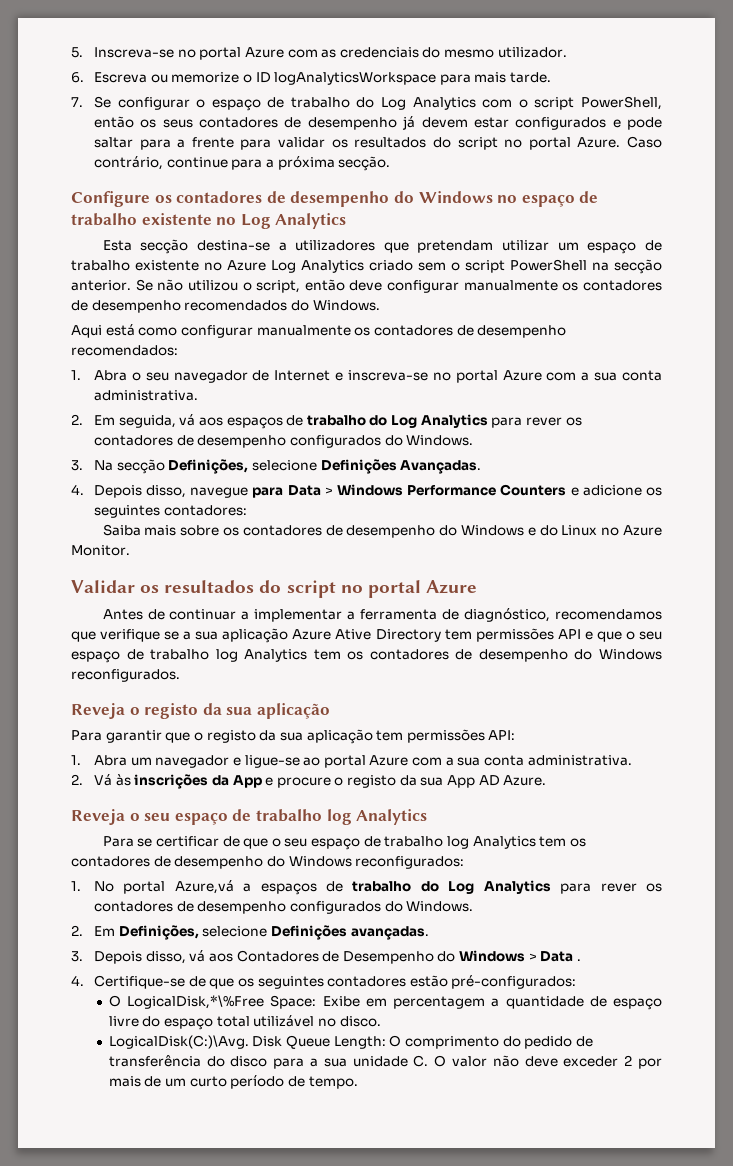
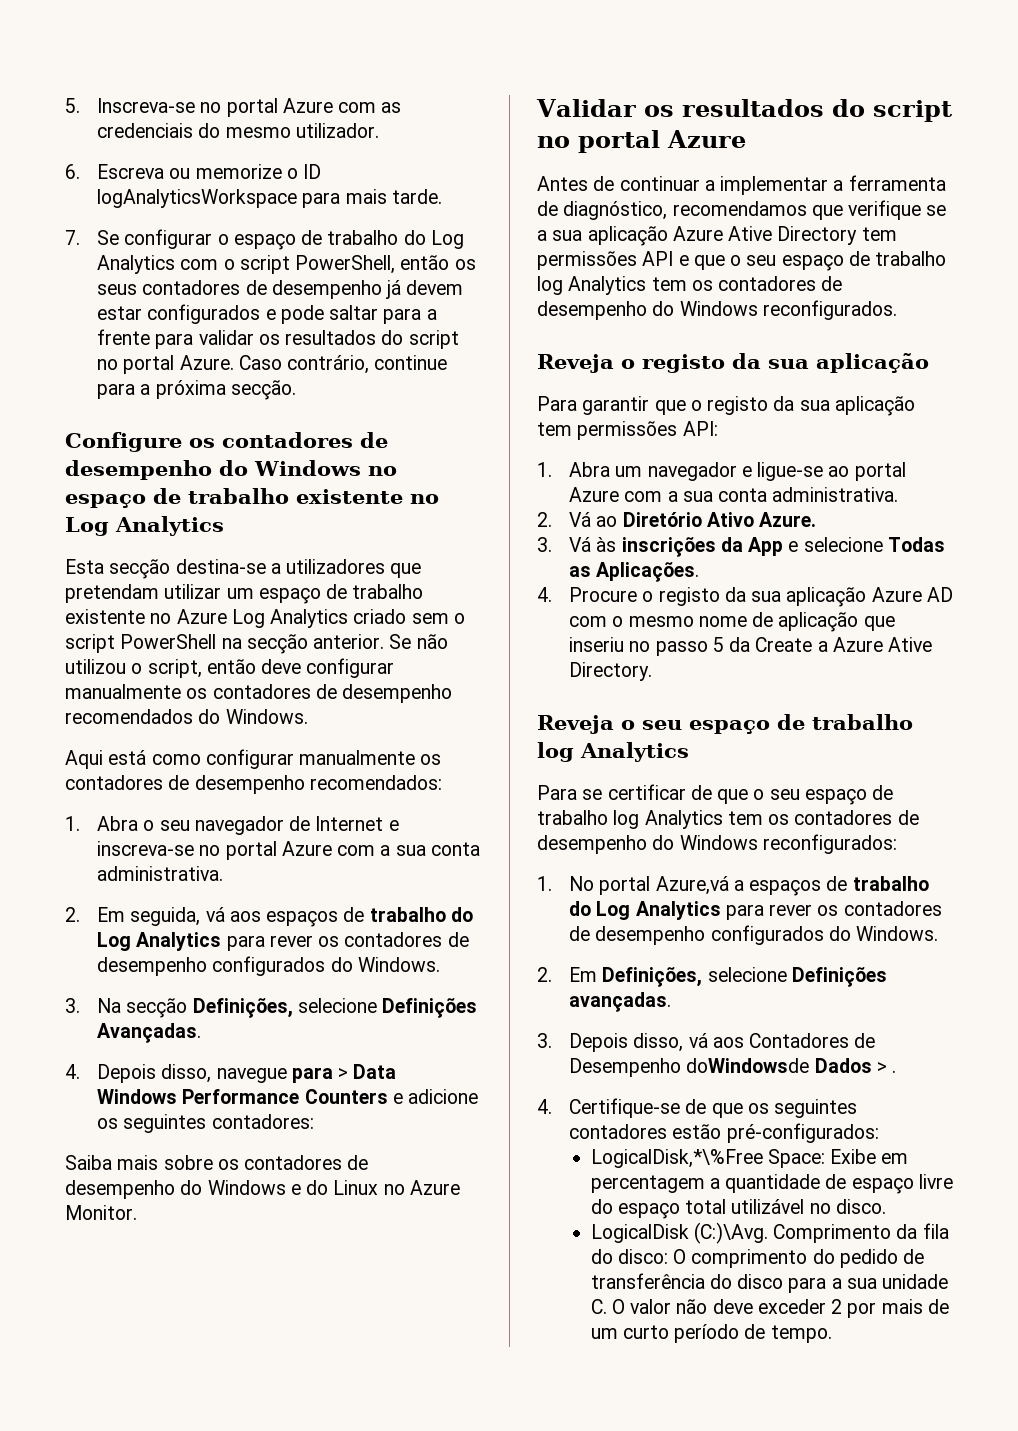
- 4. Depois disso, navegue para Data > Windows Performance Counters e adicione os seguintes contadores:
+ 4. Depois disso, navegue para > Data Windows Performance Counters e adicione os seguintes contadores:
- 2. Vá às inscrições da App e procure o registo da sua App AD Azure.
+ 2. Vá ao Diretório Ativo Azure.
+ 3. Vá às inscrições da App e selecione Todas as Aplicações.
+ 4. Procure o registo da sua aplicação Azure AD com o mesmo nome de aplicação que inseriu no passo 5 da Create a Azure Ative Directory.
- 3. Depois disso, vá aos Contadores de Desempenho do Windows > Data .
+ 3. Depois disso, vá aos Contadores de Desempenho doWindowsde Dados > .
- O LogicalDisk,*\%Free Space: Exibe em percentagem a quantidade de espaço livre do espaço total utilizável no disco.
+ LogicalDisk,*\%Free Space: Exibe em percentagem a quantidade de espaço livre do espaço total utilizável no disco.
- LogicalDisk(C:)\Avg. Disk Queue Length: O comprimento do pedido de transferência do disco para a sua unidade C. O valor não deve exceder 2 por mais de um curto período de tempo.
+ LogicalDisk (C:)\Avg. Comprimento da fila do disco: O comprimento do pedido de transferência do disco para a sua unidade C. O valor não deve exceder 2 por mais de um curto período de tempo.

